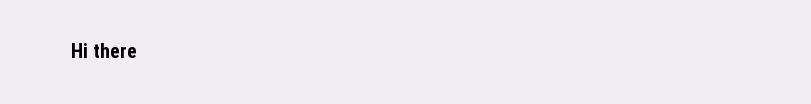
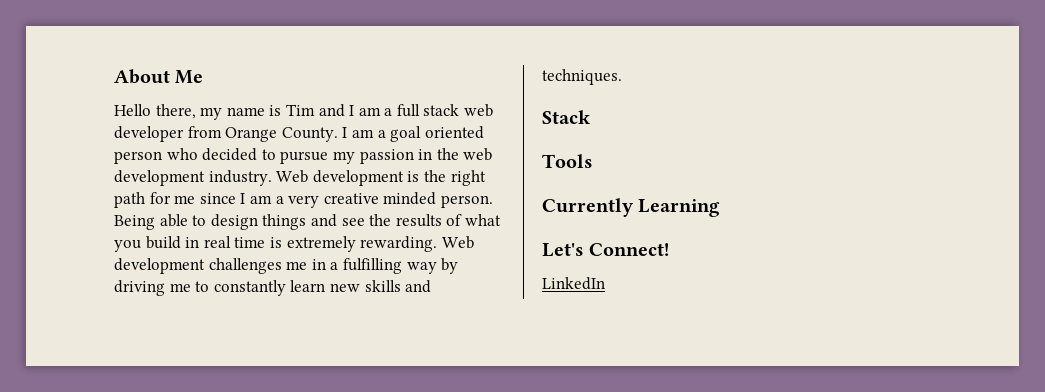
- Hi there
+ About Me
+ Hello there, my name is Tim and I am a full stack web developer from Orange County. I am a goal oriented person who decided to pursue my passion in the web development industry. Web development is the right path for me since I am a very creative minded person. Being able to design things and see the results of what you build in real time is extremely rewarding. Web development challenges me in a fulfilling way by driving me to constantly learn new skills and techniques.
+ Stack
+ Tools
+ Currently Learning
+ Let's Connect!
+ LinkedIn

